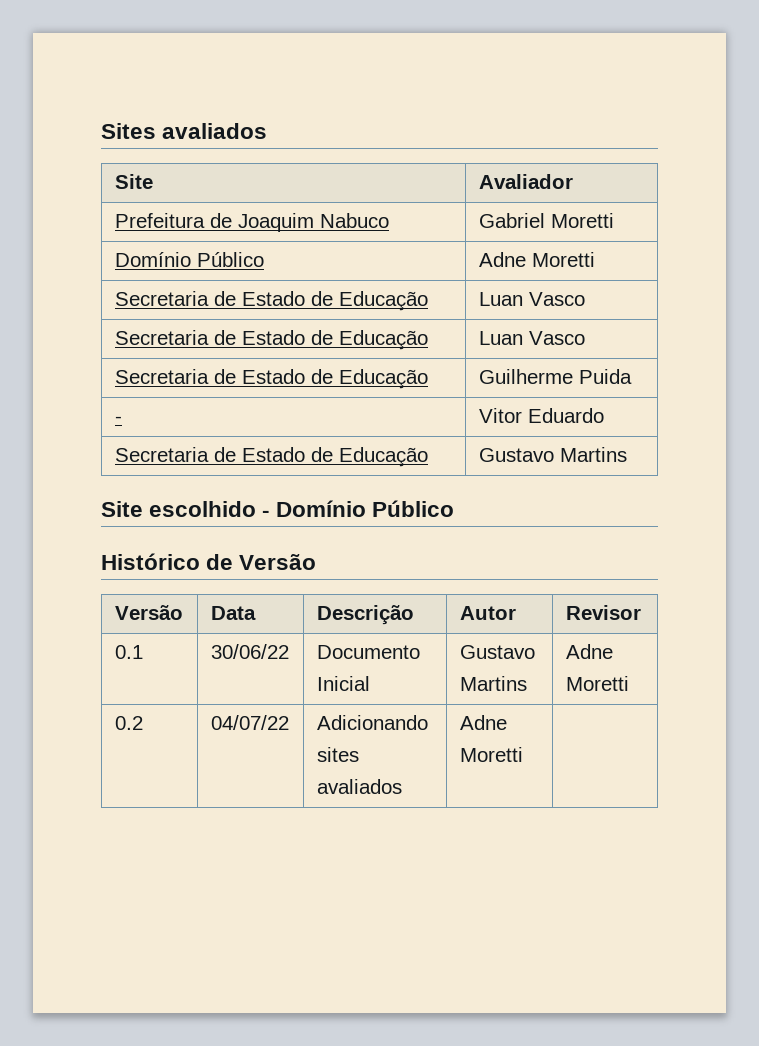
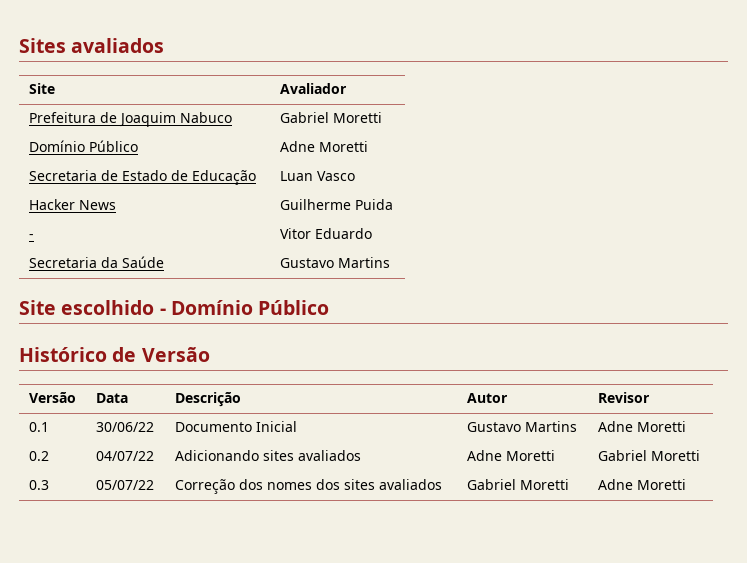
  Domínio Público | Adne Moretti
  Secretaria de Estado de Educação | Luan Vasco
- Secretaria de Estado de Educação | Luan Vasco
- Secretaria de Estado de Educação | Guilherme Puida
+ Hacker News | Guilherme Puida
- Secretaria de Estado de Educação | Gustavo Martins
+ Secretaria da Saúde | Gustavo Martins
- 0.2 | 04/07/22 | Adicionando sites avaliados | Adne Moretti |
+ 0.2 | 04/07/22 | Adicionando sites avaliados | Adne Moretti | Gabriel Moretti
+ 0.3 | 05/07/22 | Correção dos nomes dos sites avaliados | Gabriel Moretti | Adne Moretti

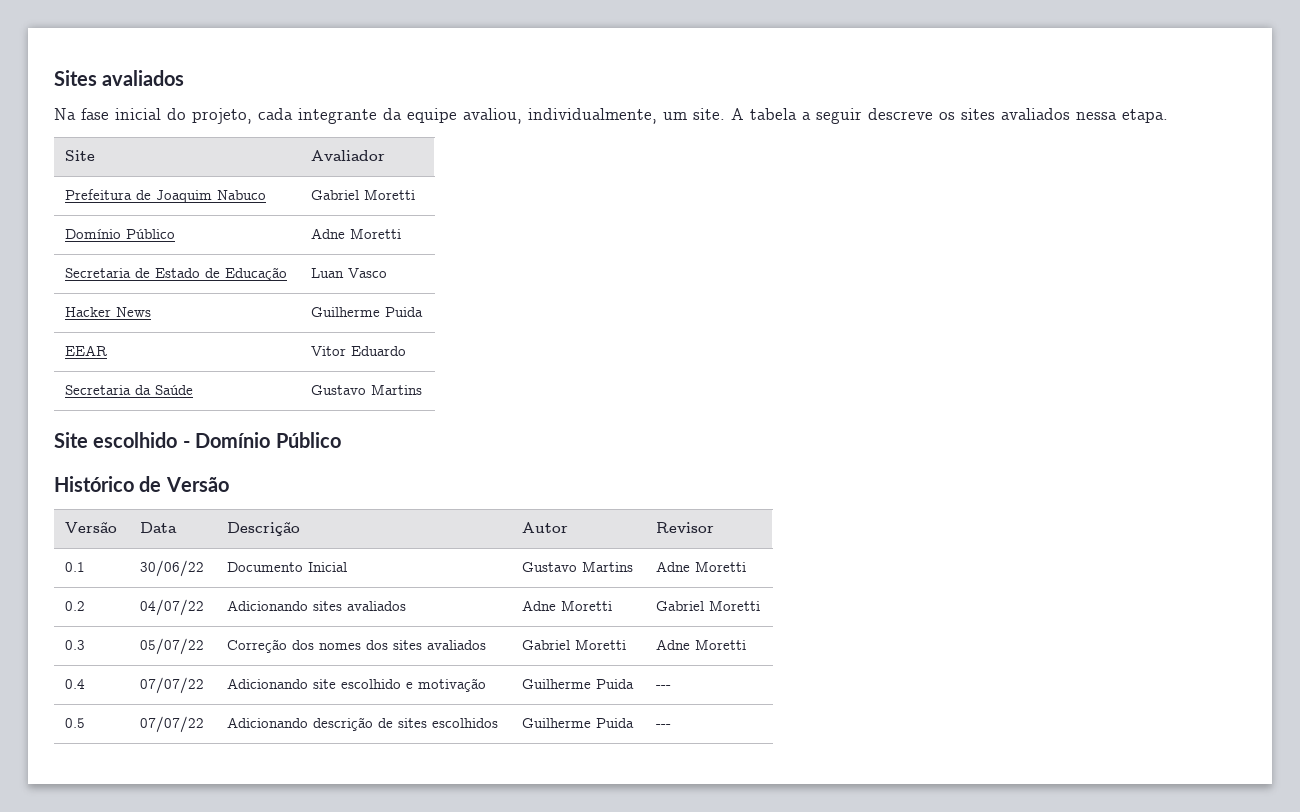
+ Na fase inicial do projeto, cada integrante da equipe avaliou, individualmente, um site. A tabela a seguir descreve os sites avaliados nessa etapa.
- - | Vitor Eduardo
+ EEAR | Vitor Eduardo
+ 0.4 | 07/07/22 | Adicionando site escolhido e motivação | Guilherme Puida | ---
+ 0.5 | 07/07/22 | Adicionando descrição de sites escolhidos | Guilherme Puida | ---

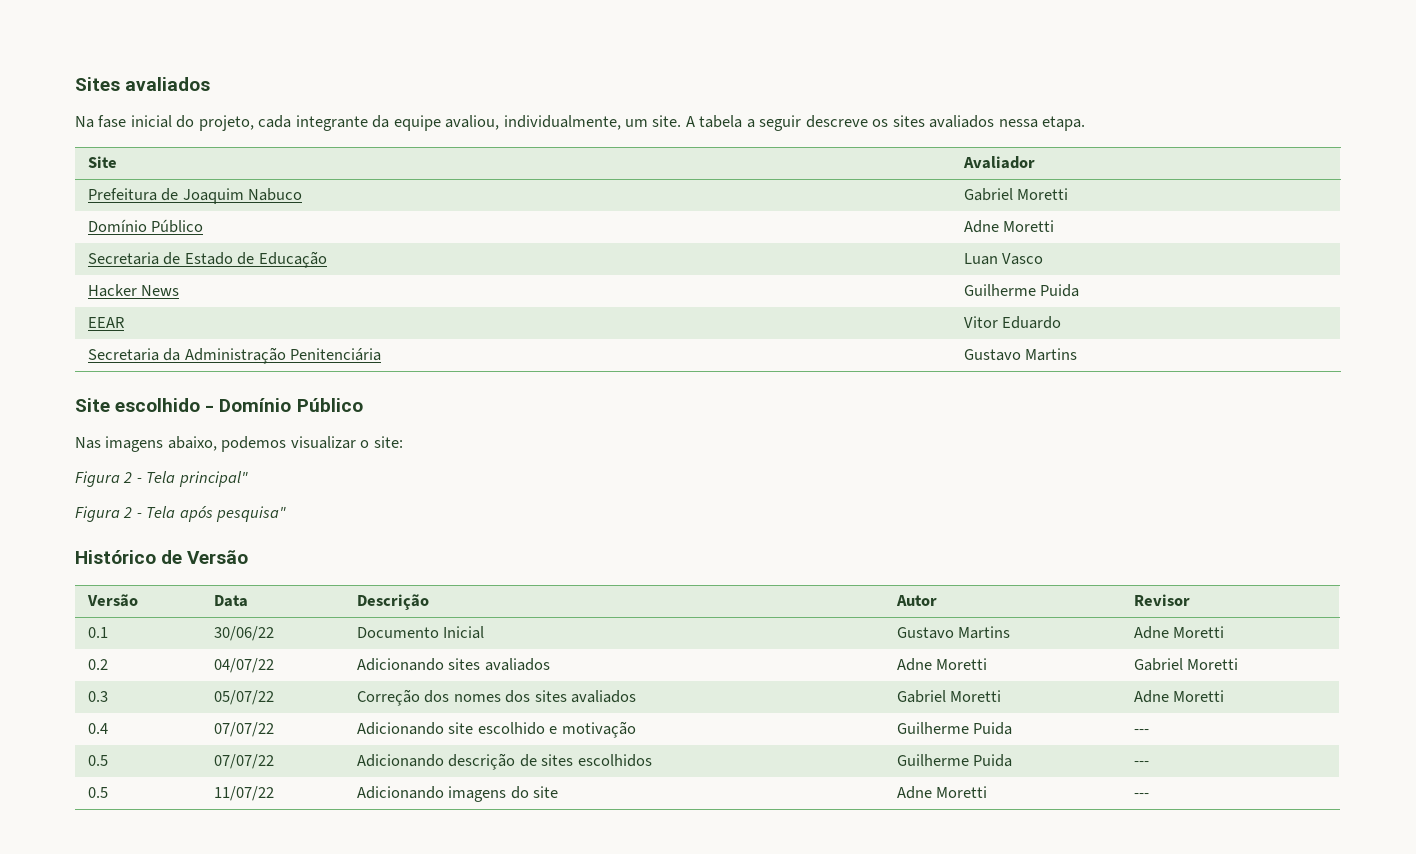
- Secretaria da Saúde | Gustavo Martins
+ Secretaria da Administração Penitenciária | Gustavo Martins
+ Nas imagens abaixo, podemos visualizar o site:
+ Figura 2 - Tela principal"
+ Figura 2 - Tela após pesquisa"
+ 0.5 | 11/07/22 | Adicionando imagens do site | Adne Moretti | ---

